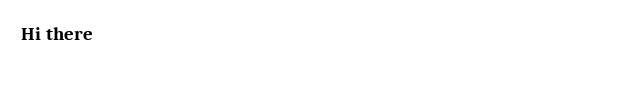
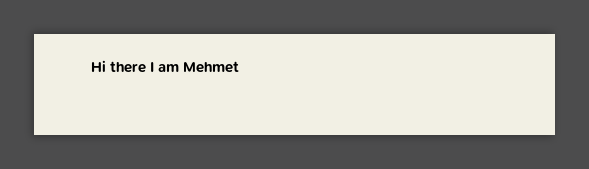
- Hi there
+ Hi there I am Mehmet

